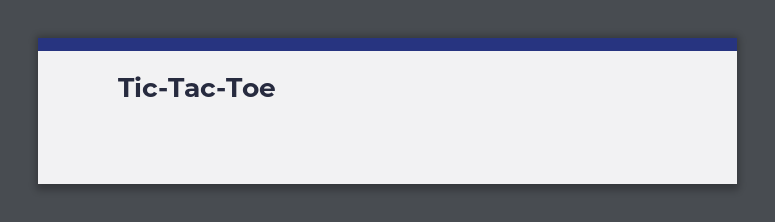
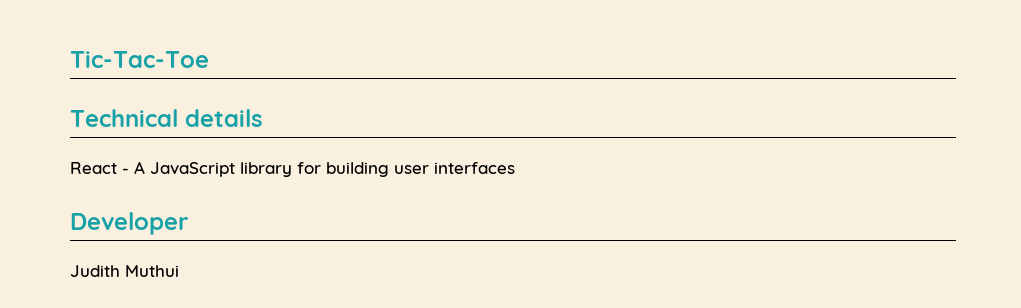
+ Technical details
+ React - A JavaScript library for building user interfaces
+ Developer
+ Judith Muthui

